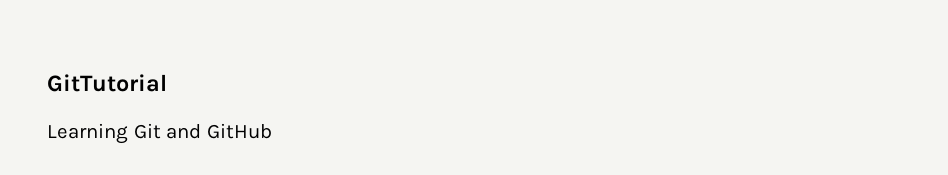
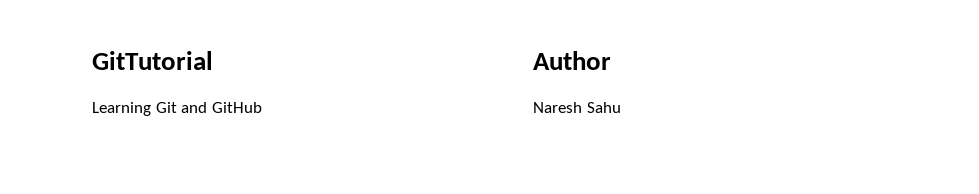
+ Author
+ Naresh Sahu

